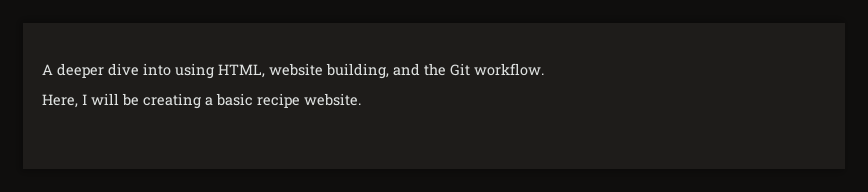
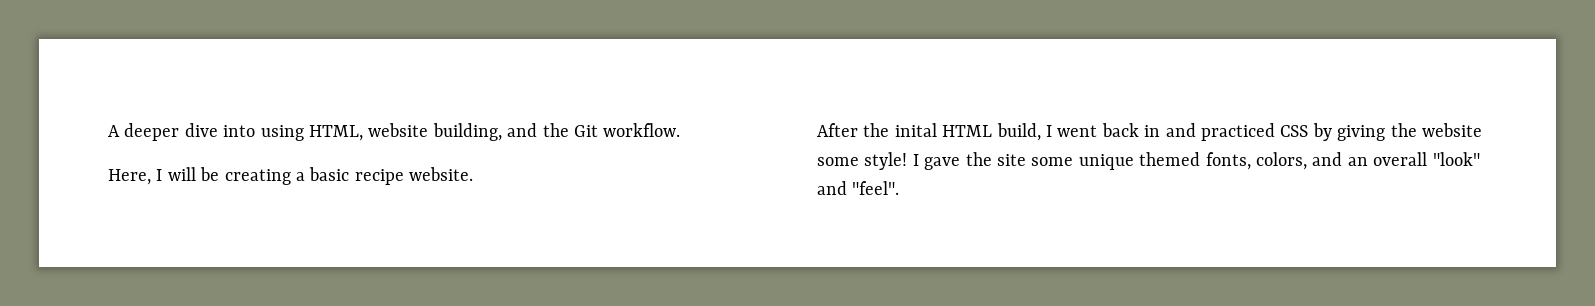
+ After the inital HTML build, I went back in and practiced CSS by giving the website some style! I gave the site some unique themed fonts, colors, and an overall "look" and "feel".

